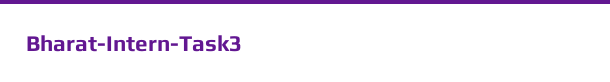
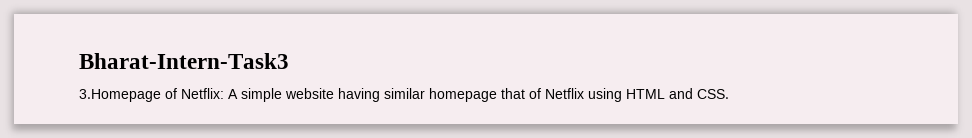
+ 3.Homepage of Netflix: A simple website having similar homepage that of Netflix using HTML and CSS.

